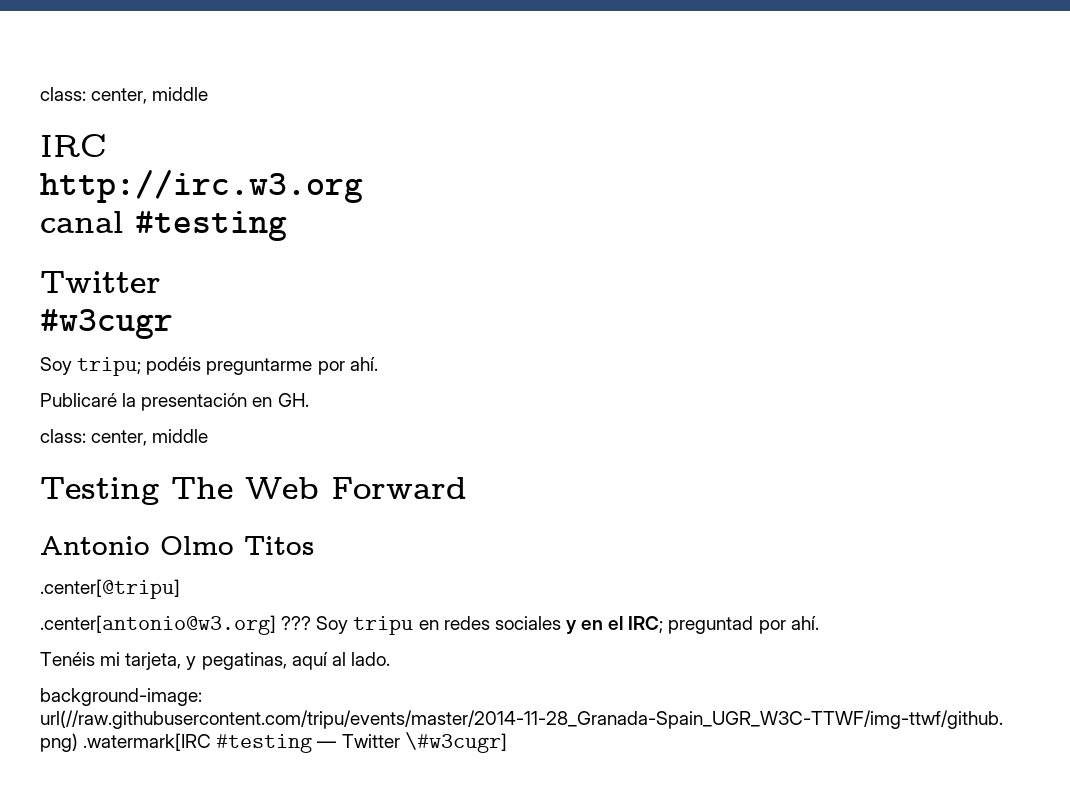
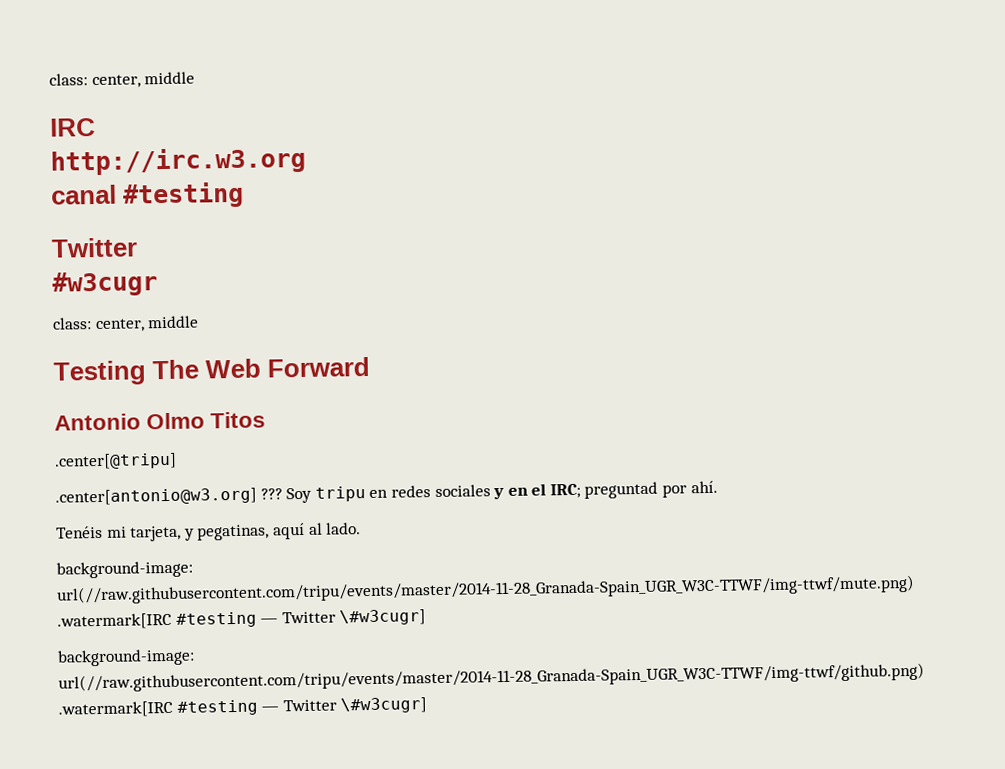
- Soy tripu; podéis preguntarme por ahí.
- Publicaré la presentación en GH.
+ background-image: url(//raw.githubusercontent.com/tripu/events/master/2014-11-28_Granada-Spain_UGR_W3C-TTWF/img-ttwf/mute.png) .watermark[IRC #testing — Twitter \#w3cugr]

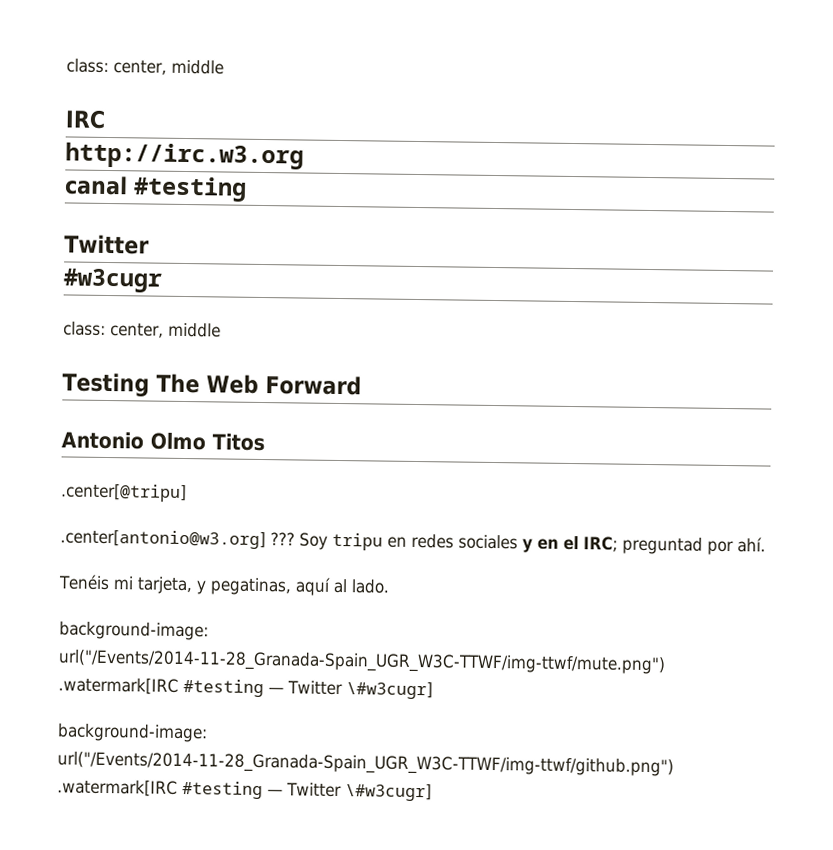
- background-image: url(//raw.githubusercontent.com/tripu/events/master/2014-11-28_Granada-Spain_UGR_W3C-TTWF/img-ttwf/mute.png) .watermark[IRC #testing — Twitter \#w3cugr]
+ background-image: url("/Events/2014-11-28_Granada-Spain_UGR_W3C-TTWF/img-ttwf/mute.png") .watermark[IRC #testing — Twitter \#w3cugr]
- background-image: url(//raw.githubusercontent.com/tripu/events/master/2014-11-28_Granada-Spain_UGR_W3C-TTWF/img-ttwf/github.png) .watermark[IRC #testing — Twitter \#w3cugr]
+ background-image: url("/Events/2014-11-28_Granada-Spain_UGR_W3C-TTWF/img-ttwf/github.png") .watermark[IRC #testing — Twitter \#w3cugr]

